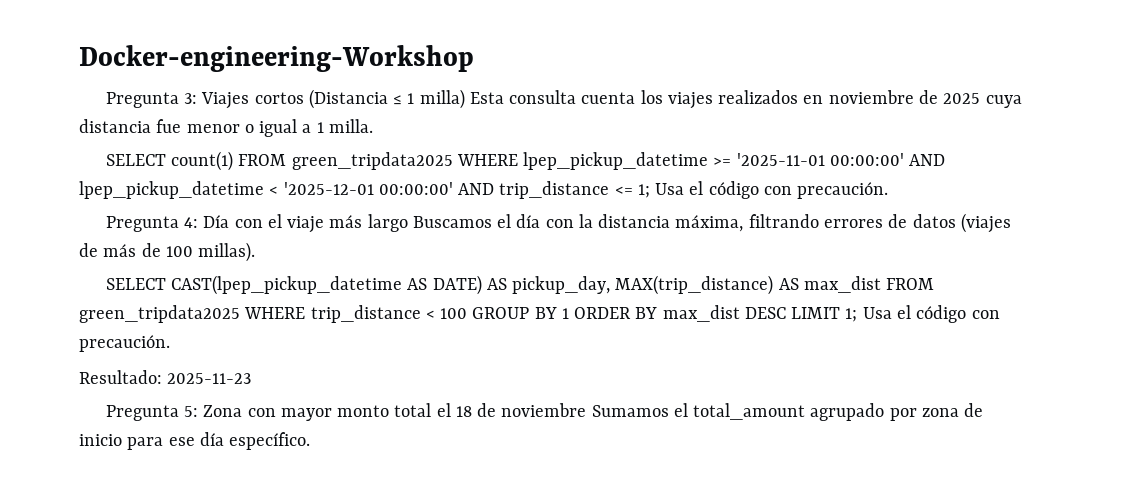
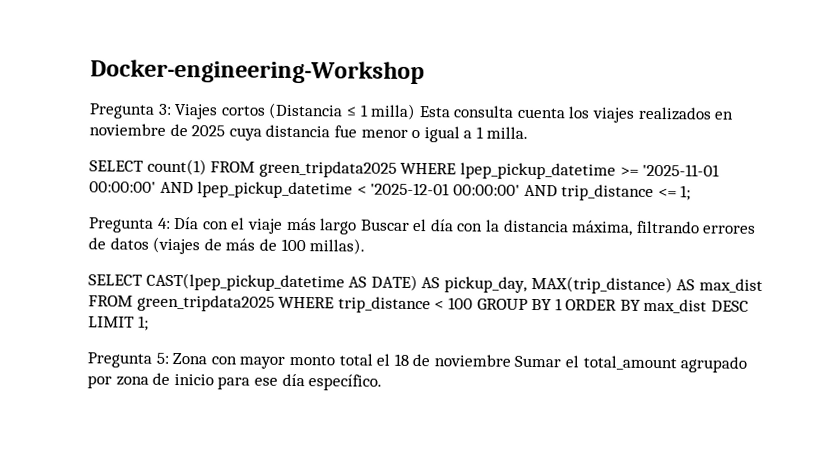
- SELECT count(1) FROM green_tripdata2025 WHERE lpep_pickup_datetime >= '2025-11-01 00:00:00' AND lpep_pickup_datetime < '2025-12-01 00:00:00' AND trip_distance <= 1; Usa el código con precaución.
+ SELECT count(1) FROM green_tripdata2025 WHERE lpep_pickup_datetime >= '2025-11-01 00:00:00' AND lpep_pickup_datetime < '2025-12-01 00:00:00' AND trip_distance <= 1;
- Pregunta 4: Día con el viaje más largo Buscamos el día con la distancia máxima, filtrando errores de datos (viajes de más de 100 millas).
+ Pregunta 4: Día con el viaje más largo Buscar el día con la distancia máxima, filtrando errores de datos (viajes de más de 100 millas).
- SELECT CAST(lpep_pickup_datetime AS DATE) AS pickup_day, MAX(trip_distance) AS max_dist FROM green_tripdata2025 WHERE trip_distance < 100 GROUP BY 1 ORDER BY max_dist DESC LIMIT 1; Usa el código con precaución.
- Resultado: 2025-11-23
+ SELECT CAST(lpep_pickup_datetime AS DATE) AS pickup_day, MAX(trip_distance) AS max_dist FROM green_tripdata2025 WHERE trip_distance < 100 GROUP BY 1 ORDER BY max_dist DESC LIMIT 1;
- Pregunta 5: Zona con mayor monto total el 18 de noviembre Sumamos el total_amount agrupado por zona de inicio para ese día específico.
+ Pregunta 5: Zona con mayor monto total el 18 de noviembre Sumar el total_amount agrupado por zona de inicio para ese día específico.

